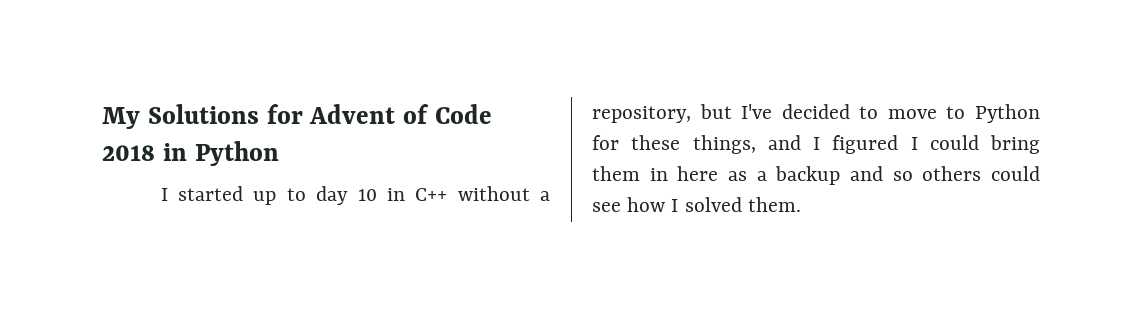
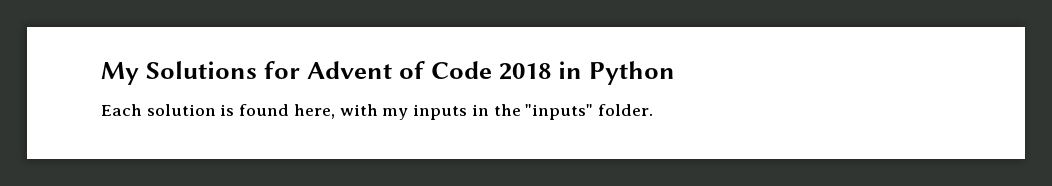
- I started up to day 10 in C++ without a repository, but I've decided to move to Python for these things, and I figured I could bring them in here as a backup and so others could see how I solved them.
+ Each solution is found here, with my inputs in the "inputs" folder.

